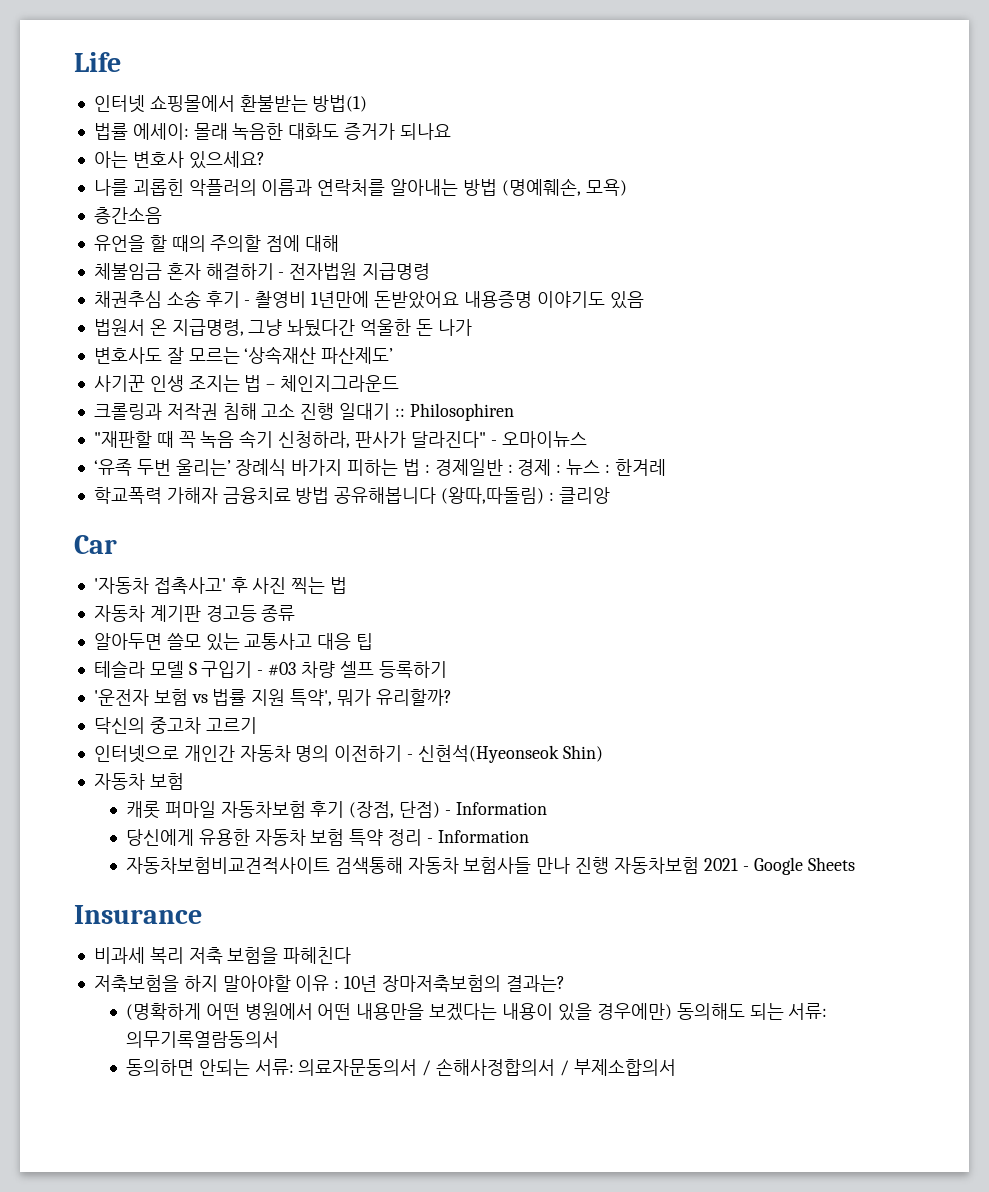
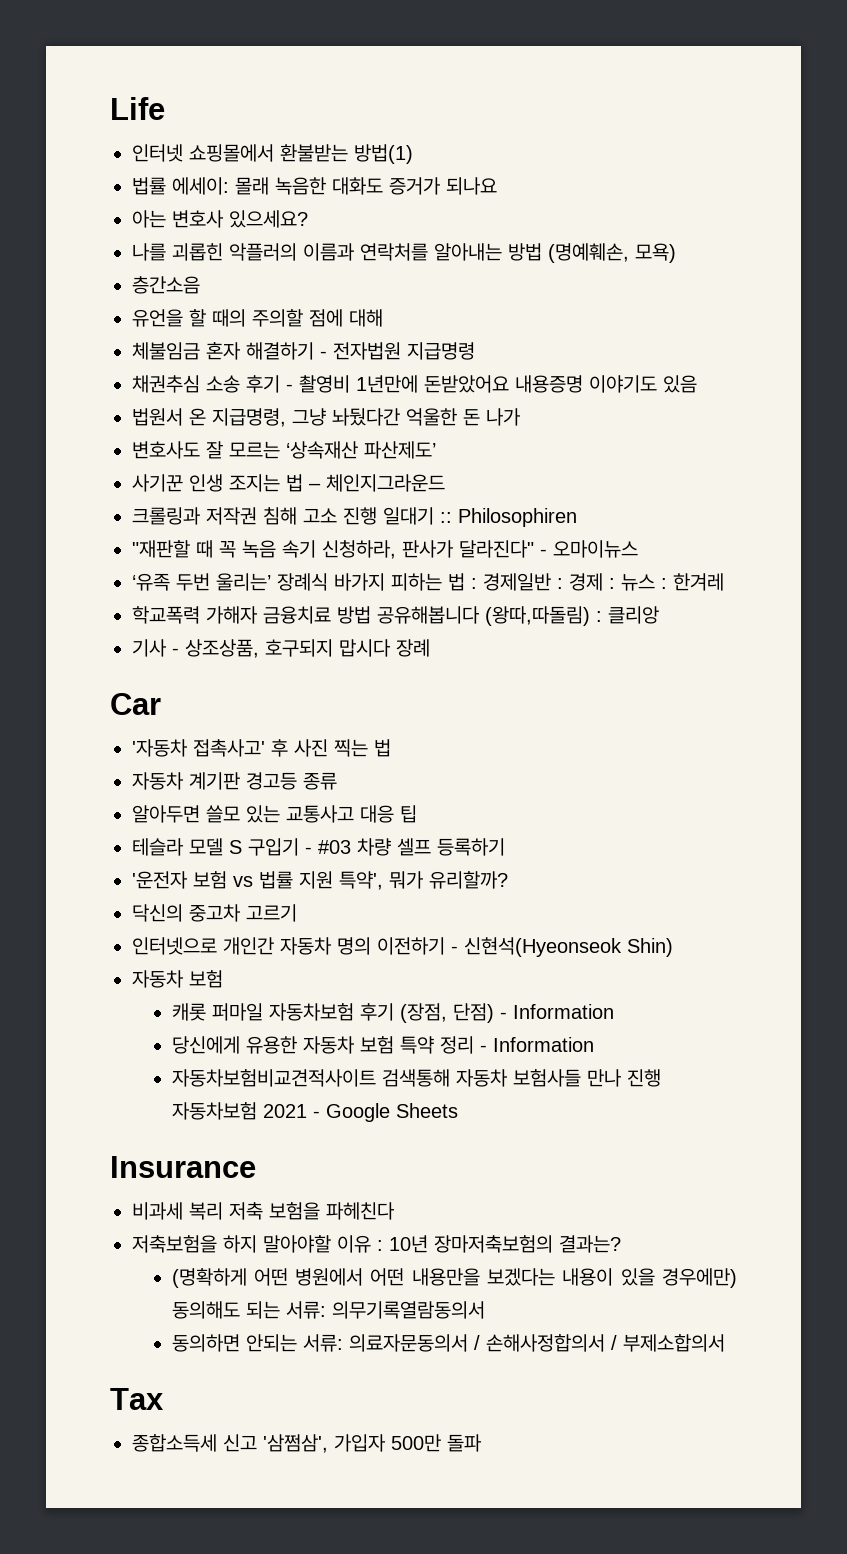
+ 기사 - 상조상품, 호구되지 맙시다 장례
+ Tax
+ 종합소득세 신고 '삼쩜삼', 가입자 500만 돌파

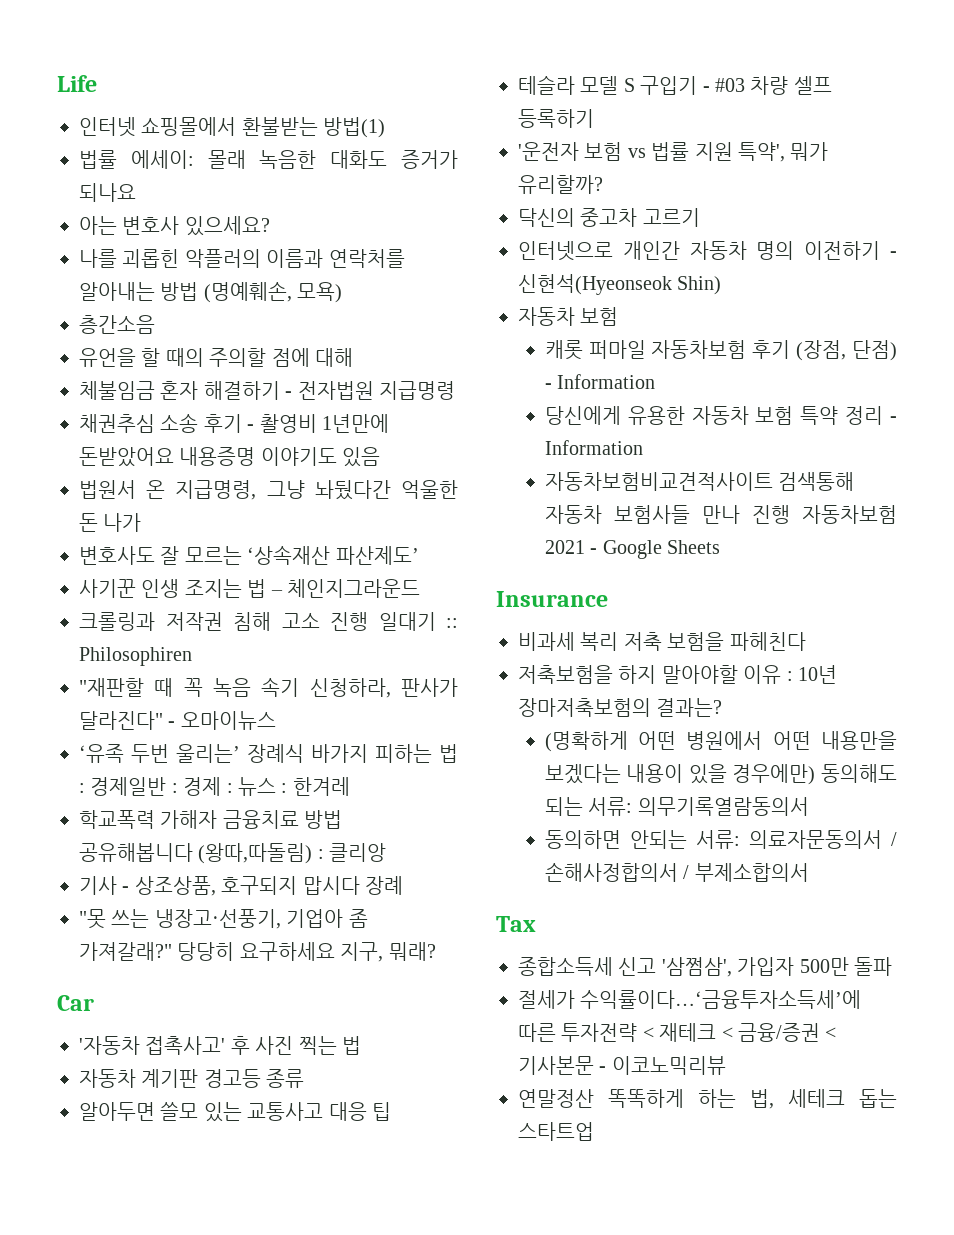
+ "못 쓰는 냉장고·선풍기, 기업아 좀 가져갈래?" 당당히 요구하세요 지구, 뭐래?
+ 절세가 수익률이다…‘금융투자소득세’에 따른 투자전략 < 재테크 < 금융/증권 < 기사본문 - 이코노믹리뷰
+ 연말정산 똑똑하게 하는 법, 세테크 돕는 스타트업

